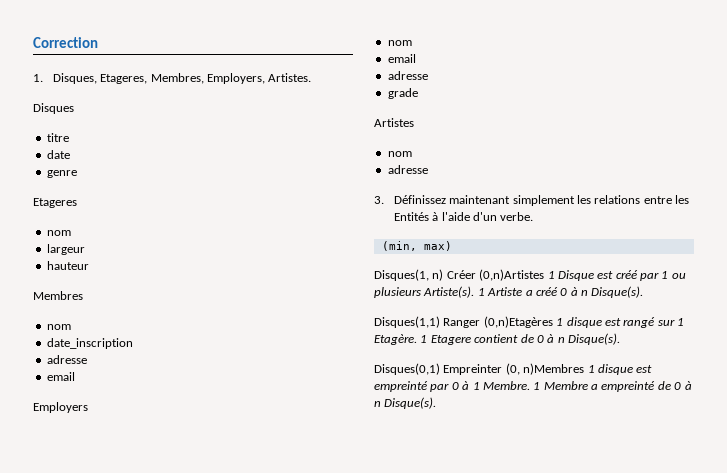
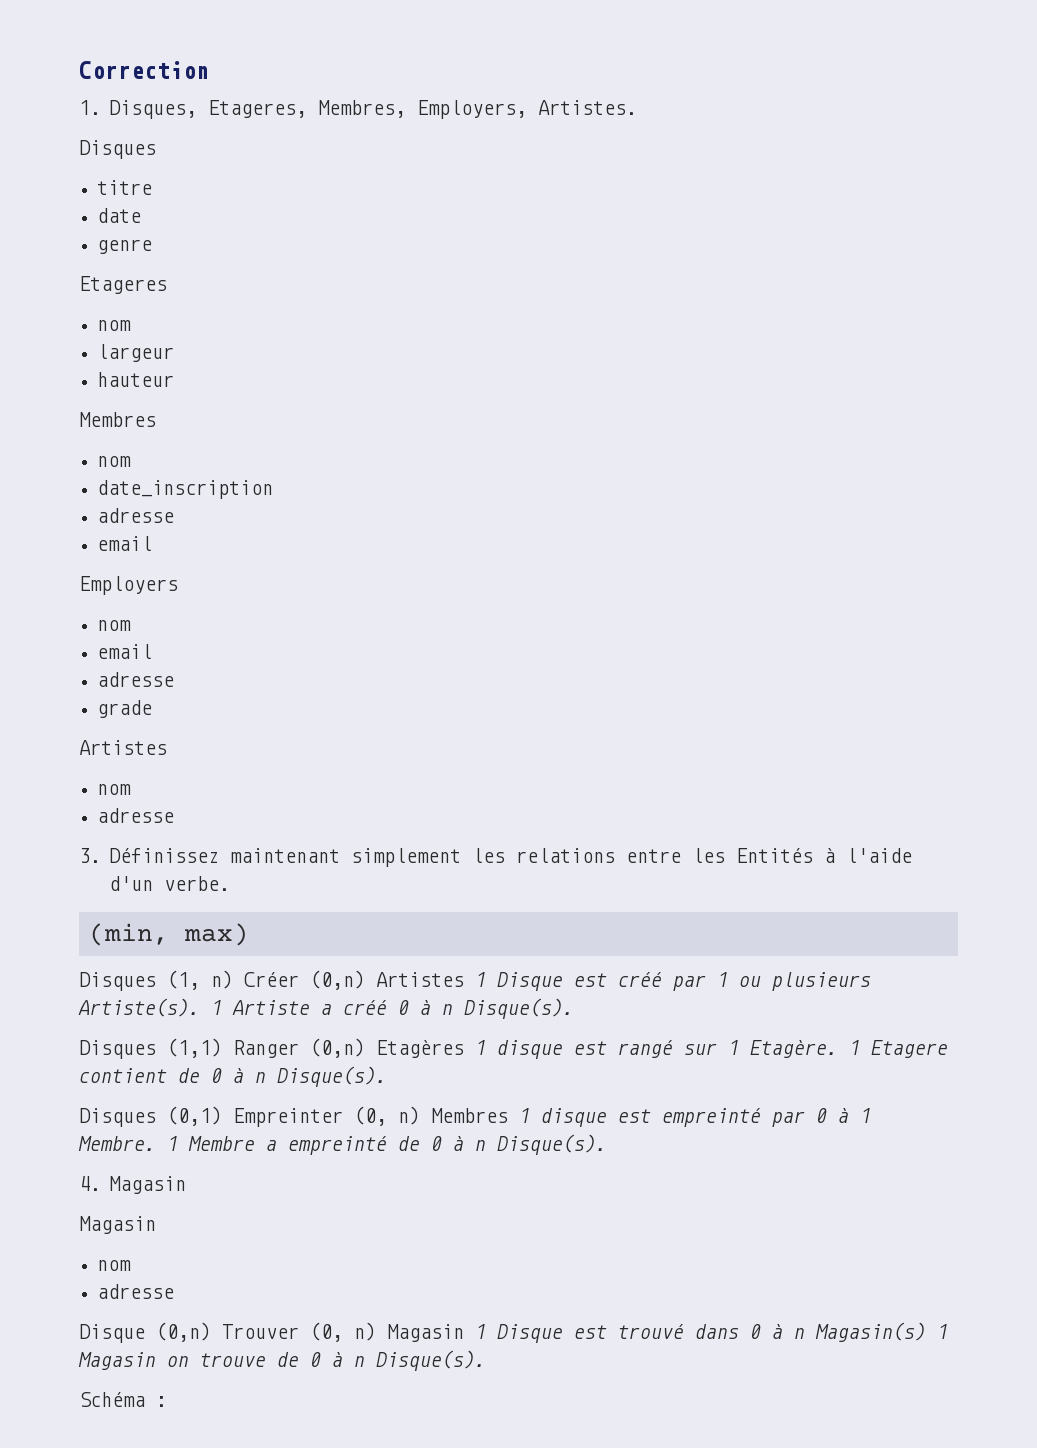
- Disques(1, n) Créer (0,n)Artistes 1 Disque est créé par 1 ou plusieurs Artiste(s).
+ Disques (1, n) Créer (0,n) Artistes 1 Disque est créé par 1 ou plusieurs Artiste(s).
- Disques(1,1) Ranger (0,n)Etagères 1 disque est rangé sur 1 Etagère.
+ Disques (1,1) Ranger (0,n) Etagères 1 disque est rangé sur 1 Etagère.
- Disques(0,1) Empreinter (0, n)Membres 1 disque est empreinté par 0 à 1 Membre.
+ Disques (0,1) Empreinter (0, n) Membres 1 disque est empreinté par 0 à 1 Membre.
+ 4. Magasin
+ Magasin
+ nom
+ adresse
+ Disque (0,n) Trouver (0, n) Magasin 1 Disque est trouvé dans 0 à n Magasin(s) 1 Magasin on trouve de 0 à n Disque(s).
+ Schéma :

